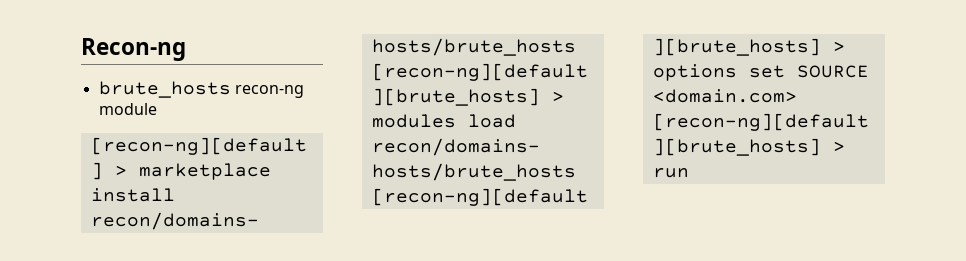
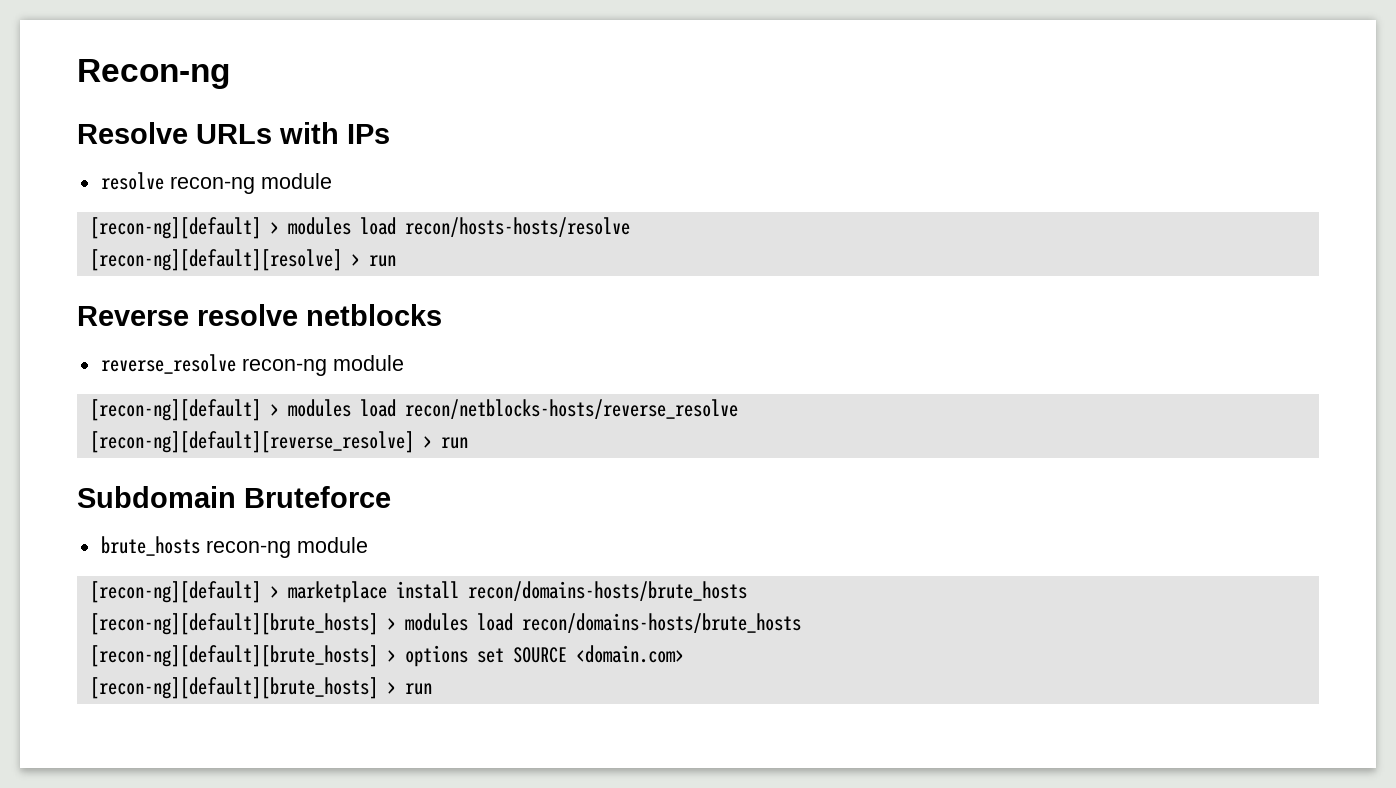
+ Resolve URLs with IPs
+ resolve recon-ng module
+ [recon-ng][default] > modules load recon/hosts-hosts/resolve
+ [recon-ng][default][resolve] > run
+ Reverse resolve netblocks
+ reverse_resolve recon-ng module
+ [recon-ng][default] > modules load recon/netblocks-hosts/reverse_resolve
+ [recon-ng][default][reverse_resolve] > run
+ Subdomain Bruteforce

